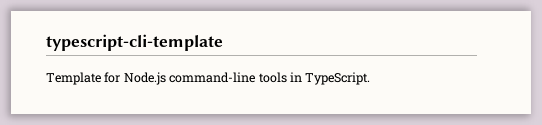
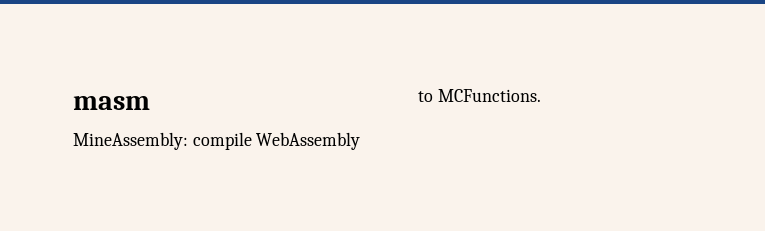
- typescript-cli-template
- Template for Node.js command-line tools in TypeScript.
+ masm
+ MineAssembly: compile WebAssembly to MCFunctions.

